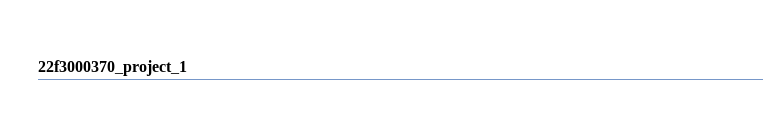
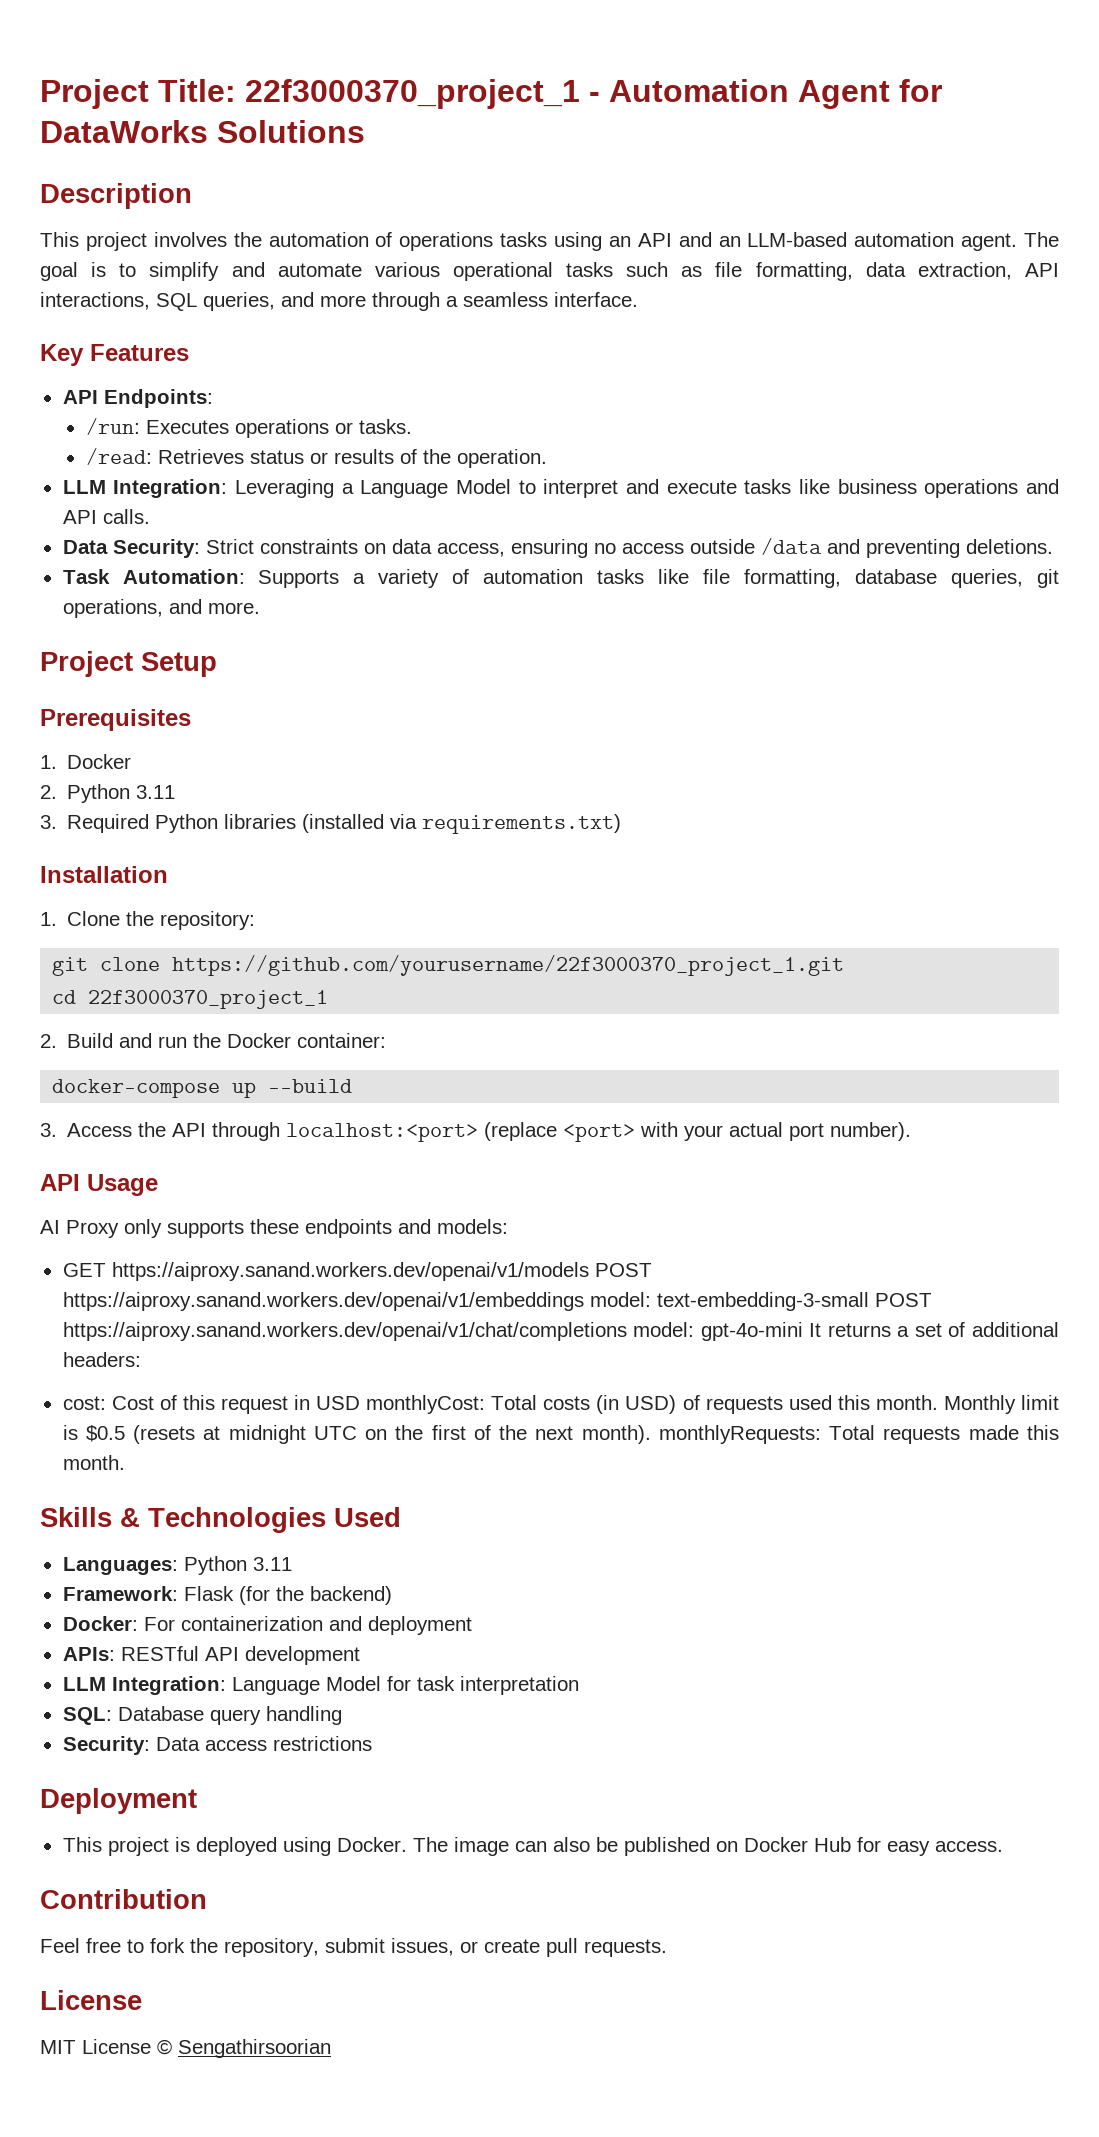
- 22f3000370_project_1
+ Project Title: 22f3000370_project_1 - Automation Agent for DataWorks Solutions
+ Description
+ This project involves the automation of operations tasks using an API and an LLM-based automation agent. The goal is to simplify and automate various operational tasks such as file formatting, data extraction, API interactions, SQL queries, and more through a seamless interface.
+ Key Features
+ API Endpoints:
+ /run: Executes operations or tasks.
+ /read: Retrieves status or results of the operation.
+ LLM Integration: Leveraging a Language Model to interpret and execute tasks like business operations and API calls.
+ Data Security: Strict constraints on data access, ensuring no access outside /data and preventing deletions.
+ Task Automation: Supports a variety of automation tasks like file formatting, database queries, git operations, and more.
+ Project Setup
+ Prerequisites
+ 1. Docker
+ 2. Python 3.11
+ 3. Required Python libraries (installed via requirements.txt)
+ Installation
+ 1. Clone the repository:
+ git clone https://github.com/yourusername/22f3000370_project_1.git
+ cd 22f3000370_project_1
+ 2. Build and run the Docker container:
+ docker-compose up --build
+ 3. Access the API through localhost:<port> (replace <port> with your actual port number).
+ API Usage
+ AI Proxy only supports these endpoints and models:
+ GET https://aiproxy.sanand.workers.dev/openai/v1/models POST https://aiproxy.sanand.workers.dev/openai/v1/embeddings model: text-embedding-3-small POST https://aiproxy.sanand.workers.dev/openai/v1/chat/completions model: gpt-4o-mini It returns a set of additional headers:
+ cost: Cost of this request in USD monthlyCost: Total costs (in USD) of requests used this month. Monthly limit is $0.5 (resets at midnight UTC on the first of the next month). monthlyRequests: Total requests made this month.
+ Skills & Technologies Used
+ Languages: Python 3.11
+ Framework: Flask (for the backend)
+ Docker: For containerization and deployment
+ APIs: RESTful API development
+ LLM Integration: Language Model for task interpretation
+ SQL: Database query handling
+ Security: Data access restrictions
+ Deployment
+ This project is deployed using Docker. The image can also be published on Docker Hub for easy access.
+ Contribution
+ Feel free to fork the repository, submit issues, or create pull requests.
+ License
+ MIT License © Sengathirsoorian

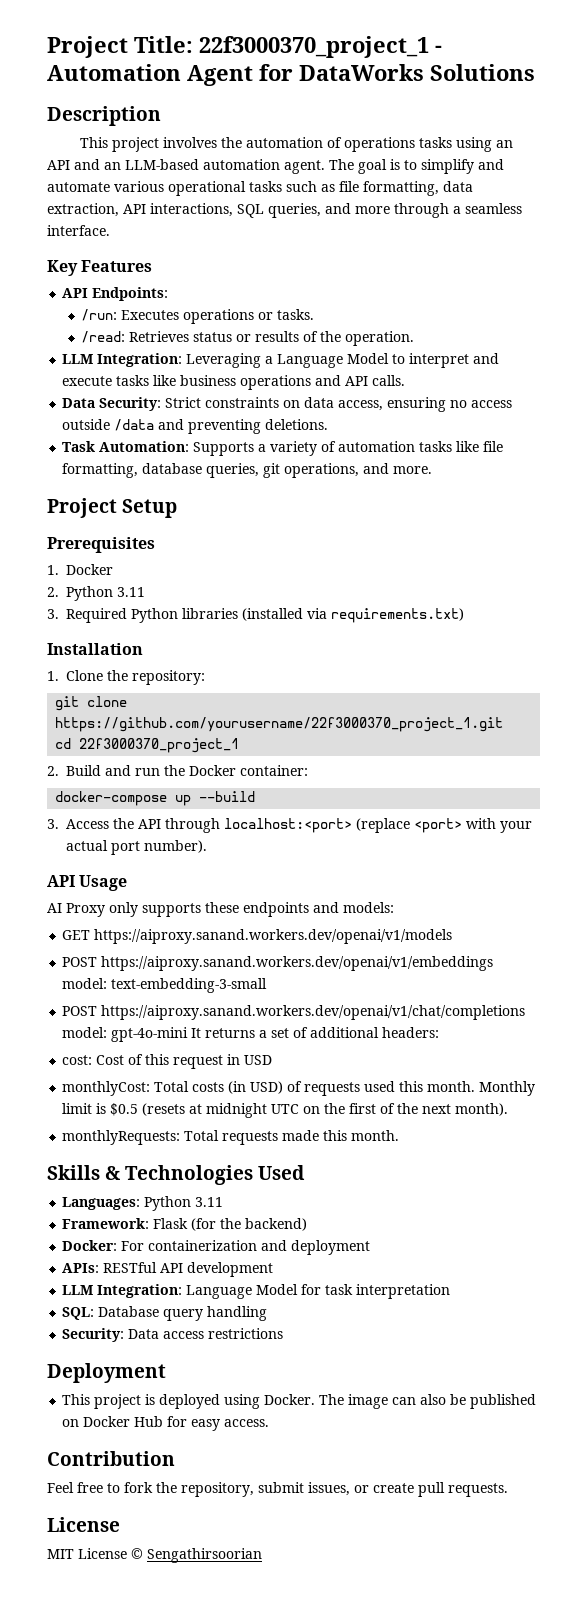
- GET https://aiproxy.sanand.workers.dev/openai/v1/models POST https://aiproxy.sanand.workers.dev/openai/v1/embeddings model: text-embedding-3-small POST https://aiproxy.sanand.workers.dev/openai/v1/chat/completions model: gpt-4o-mini It returns a set of additional headers:
+ GET https://aiproxy.sanand.workers.dev/openai/v1/models
+ POST https://aiproxy.sanand.workers.dev/openai/v1/embeddings model: text-embedding-3-small
+ POST https://aiproxy.sanand.workers.dev/openai/v1/chat/completions model: gpt-4o-mini It returns a set of additional headers:
- cost: Cost of this request in USD monthlyCost: Total costs (in USD) of requests used this month.
+ cost: Cost of this request in USD
+ monthlyCost: Total costs (in USD) of requests used this month.
- Monthly limit is $0.5 (resets at midnight UTC on the first of the next month). monthlyRequests: Total requests made this month.
+ Monthly limit is $0.5 (resets at midnight UTC on the first of the next month).
+ monthlyRequests: Total requests made this month.

